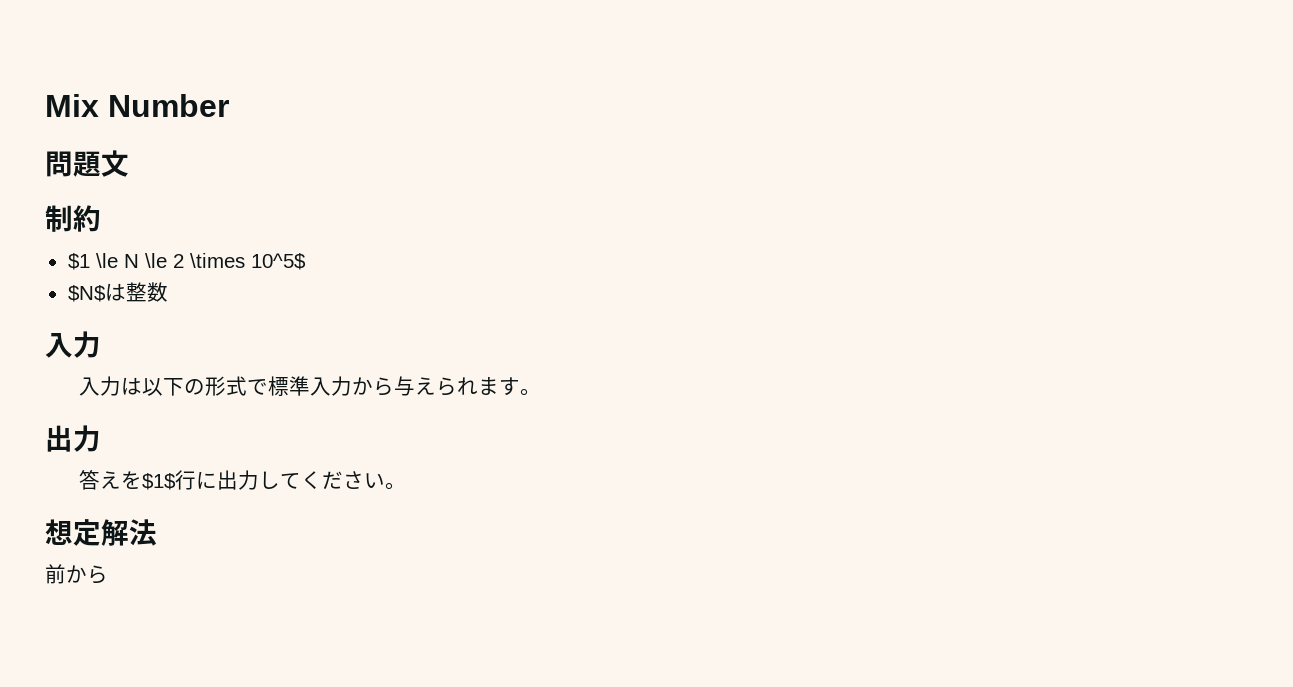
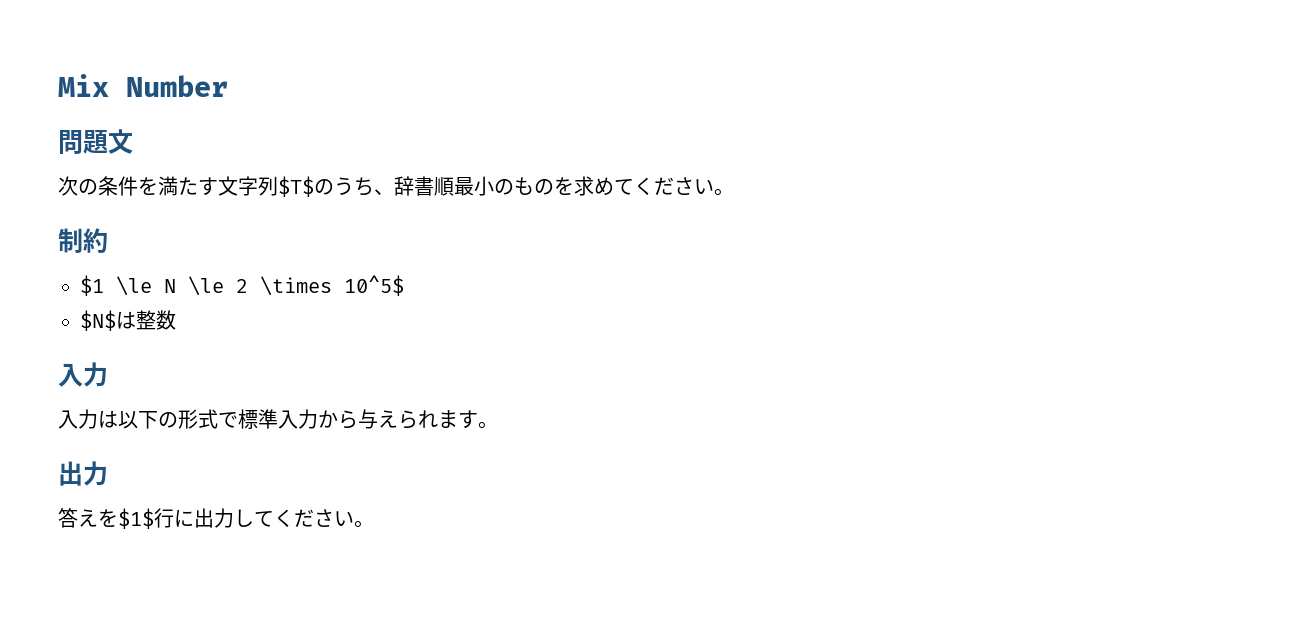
+ 次の条件を満たす文字列$T$のうち、辞書順最小のものを求めてください。
- 想定解法
- 前から

